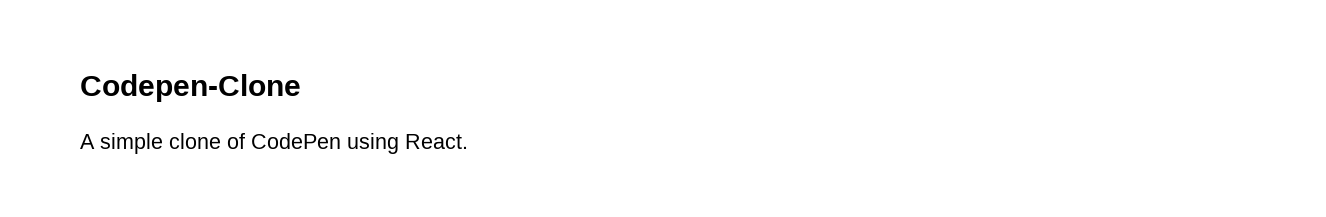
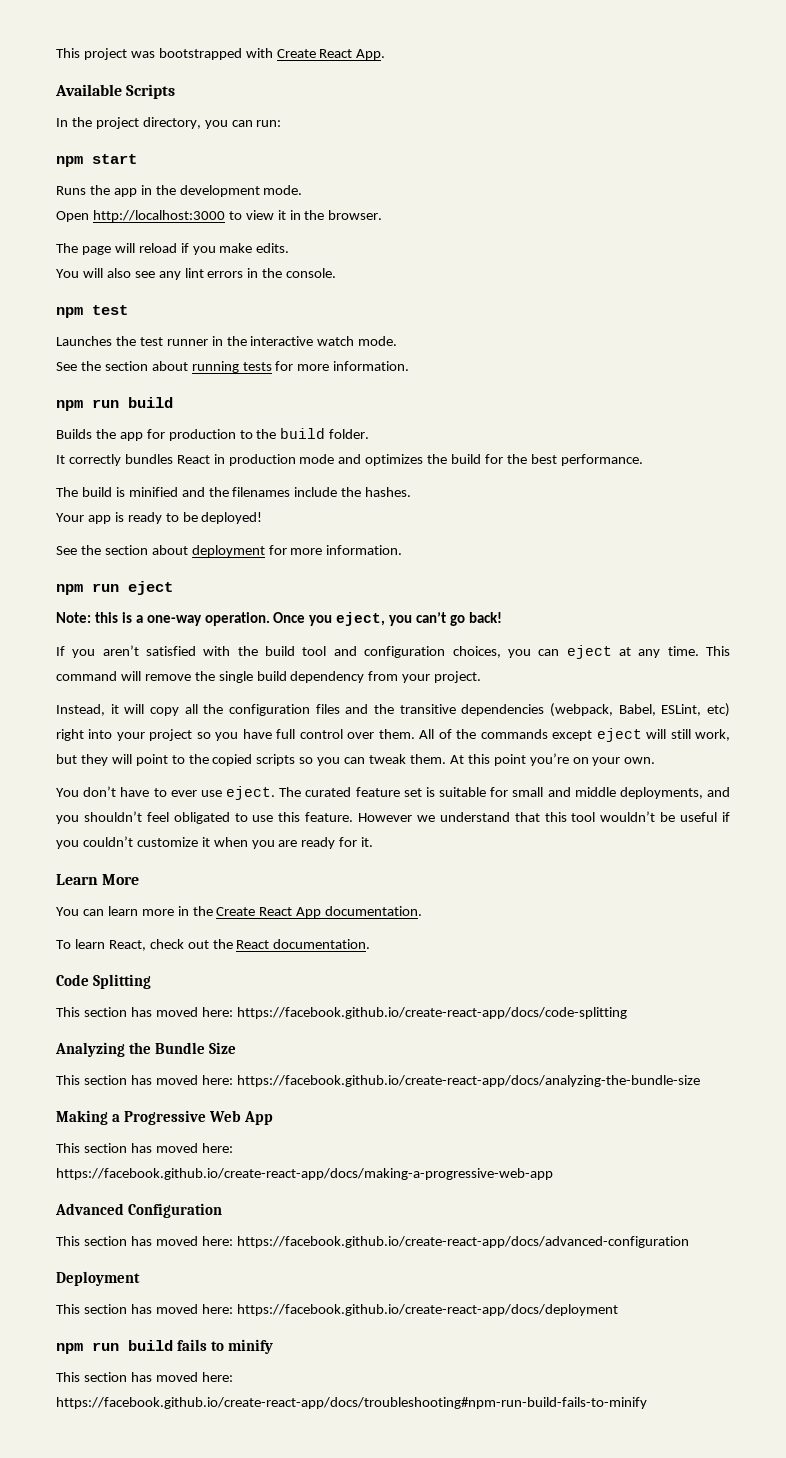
- Codepen-Clone
- A simple clone of CodePen using React.
+ This project was bootstrapped with Create React App.
+ Available Scripts
+ In the project directory, you can run:
+ npm start
+ Runs the app in the development mode.
+ Open http://localhost:3000 to view it in the browser.
+ The page will reload if you make edits.
+ You will also see any lint errors in the console.
+ npm test
+ Launches the test runner in the interactive watch mode.
+ See the section about running tests for more information.
+ npm run build
+ Builds the app for production to the build folder.
+ It correctly bundles React in production mode and optimizes the build for the best performance.
+ The build is minified and the filenames include the hashes.
+ Your app is ready to be deployed!
+ See the section about deployment for more information.
+ npm run eject
+ Note: this is a one-way operation. Once you eject, you can’t go back!
+ If you aren’t satisfied with the build tool and configuration choices, you can eject at any time. This command will remove the single build dependency from your project.
+ Instead, it will copy all the configuration files and the transitive dependencies (webpack, Babel, ESLint, etc) right into your project so you have full control over them. All of the commands except eject will still work, but they will point to the copied scripts so you can tweak them. At this point you’re on your own.
+ You don’t have to ever use eject. The curated feature set is suitable for small and middle deployments, and you shouldn’t feel obligated to use this feature. However we understand that this tool wouldn’t be useful if you couldn’t customize it when you are ready for it.
+ Learn More
+ You can learn more in the Create React App documentation.
+ To learn React, check out the React documentation.
+ Code Splitting
+ This section has moved here: https://facebook.github.io/create-react-app/docs/code-splitting
+ Analyzing the Bundle Size
+ This section has moved here: https://facebook.github.io/create-react-app/docs/analyzing-the-bundle-size
+ Making a Progressive Web App
+ This section has moved here: https://facebook.github.io/create-react-app/docs/making-a-progressive-web-app
+ Advanced Configuration
+ This section has moved here: https://facebook.github.io/create-react-app/docs/advanced-configuration
+ Deployment
+ This section has moved here: https://facebook.github.io/create-react-app/docs/deployment
+ npm run build fails to minify
+ This section has moved here: https://facebook.github.io/create-react-app/docs/troubleshooting#npm-run-build-fails-to-minify

